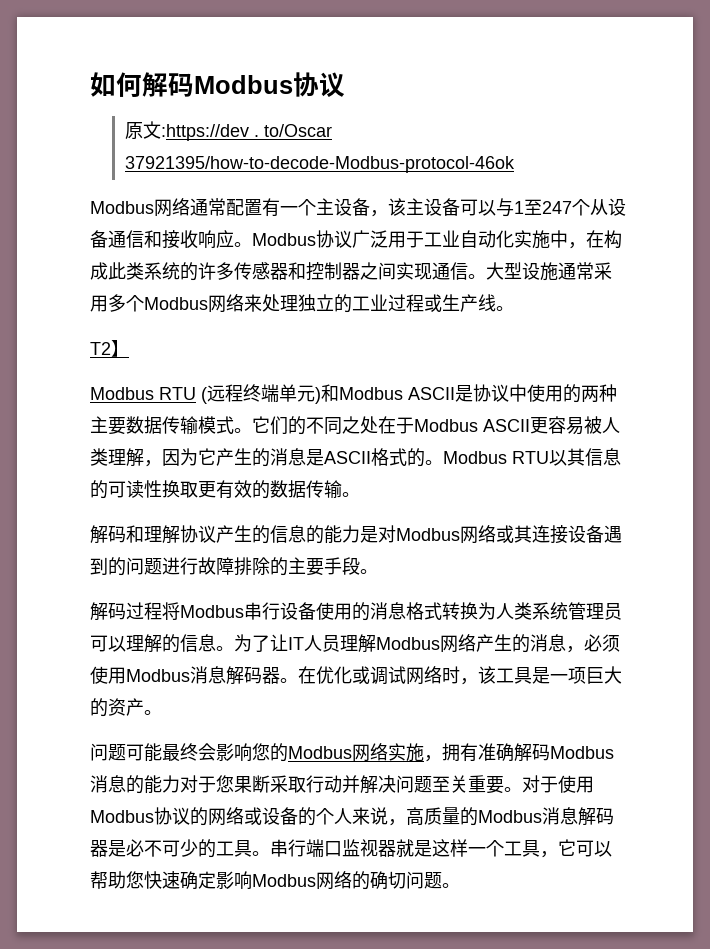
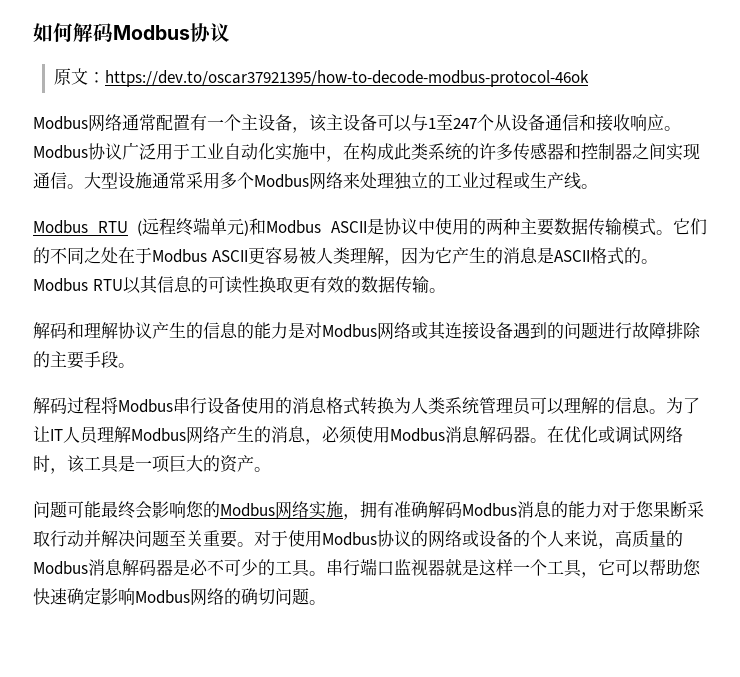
- 原文:https://dev . to/Oscar 37921395/how-to-decode-Modbus-protocol-46ok
+ 原文：https://dev.to/oscar37921395/how-to-decode-modbus-protocol-46ok
- T2】

